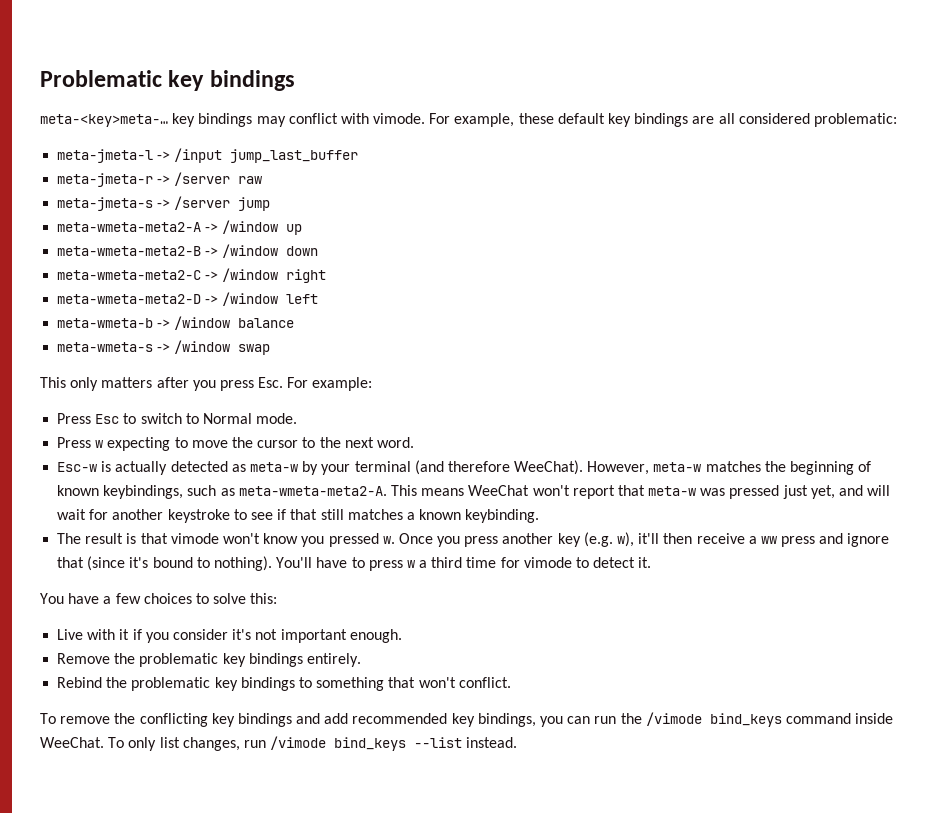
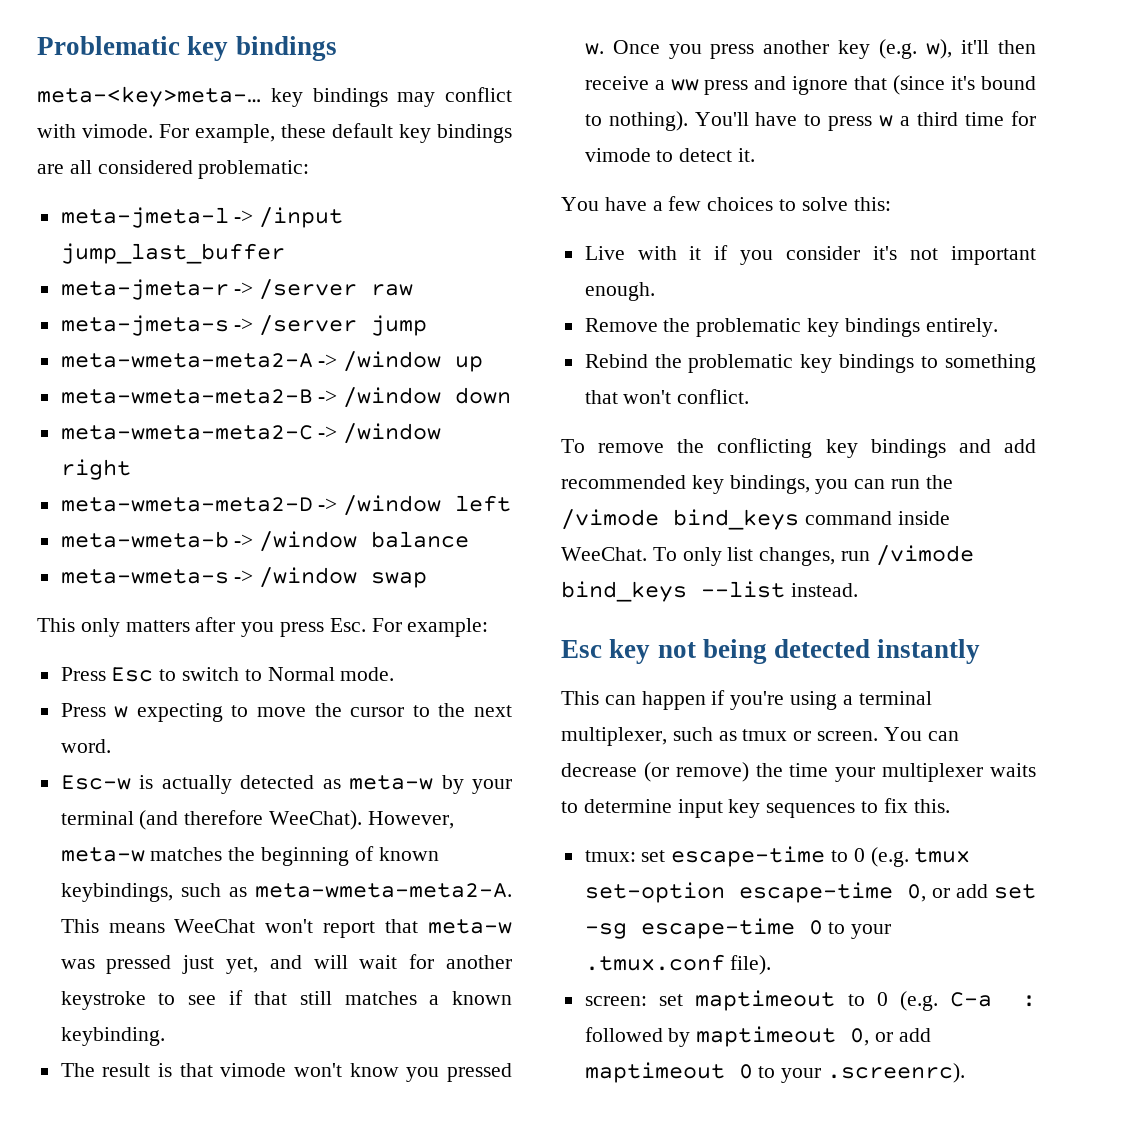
+ Esc key not being detected instantly
+ This can happen if you're using a terminal multiplexer, such as tmux or screen. You can decrease (or remove) the time your multiplexer waits to determine input key sequences to fix this.
+ tmux: set escape-time to 0 (e.g. tmux set-option escape-time 0, or add set -sg escape-time 0 to your .tmux.conf file).
+ screen: set maptimeout to 0 (e.g. C-a : followed by maptimeout 0, or add maptimeout 0 to your .screenrc).

